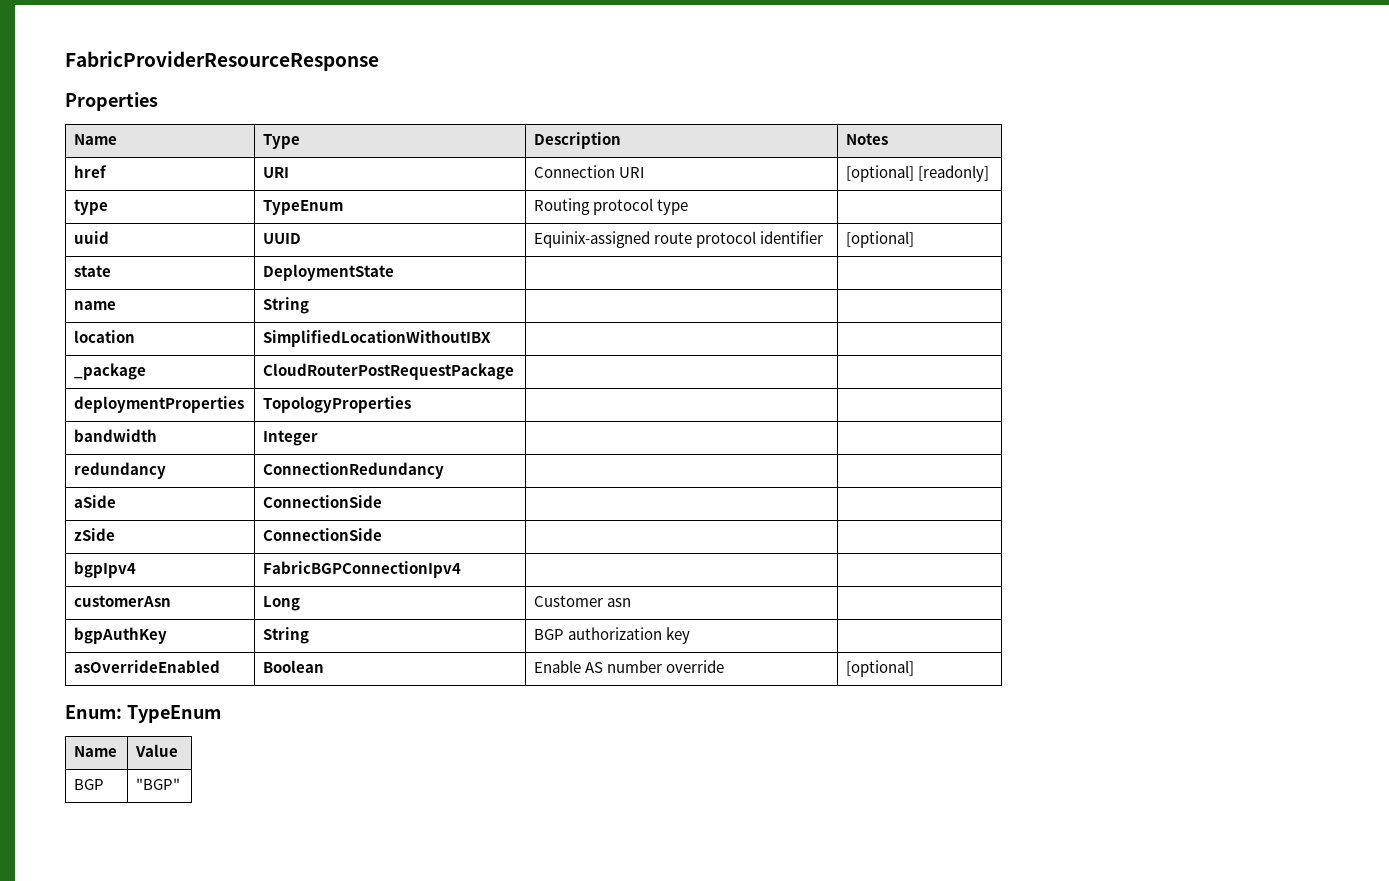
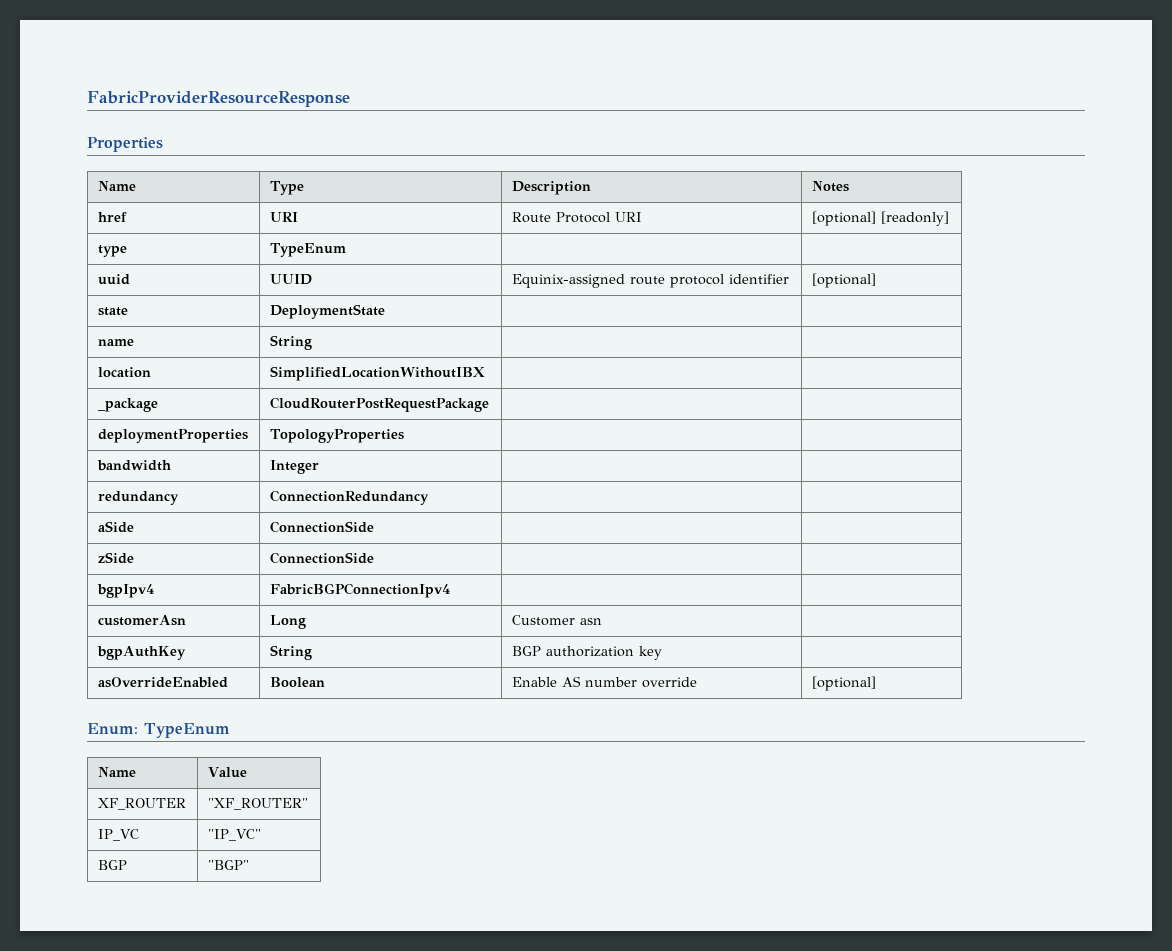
- href | URI | Connection URI | [optional] [readonly]
+ href | URI | Route Protocol URI | [optional] [readonly]
- type | TypeEnum | Routing protocol type |
+ type | TypeEnum | |
+ XF_ROUTER | "XF_ROUTER"
+ IP_VC | "IP_VC"

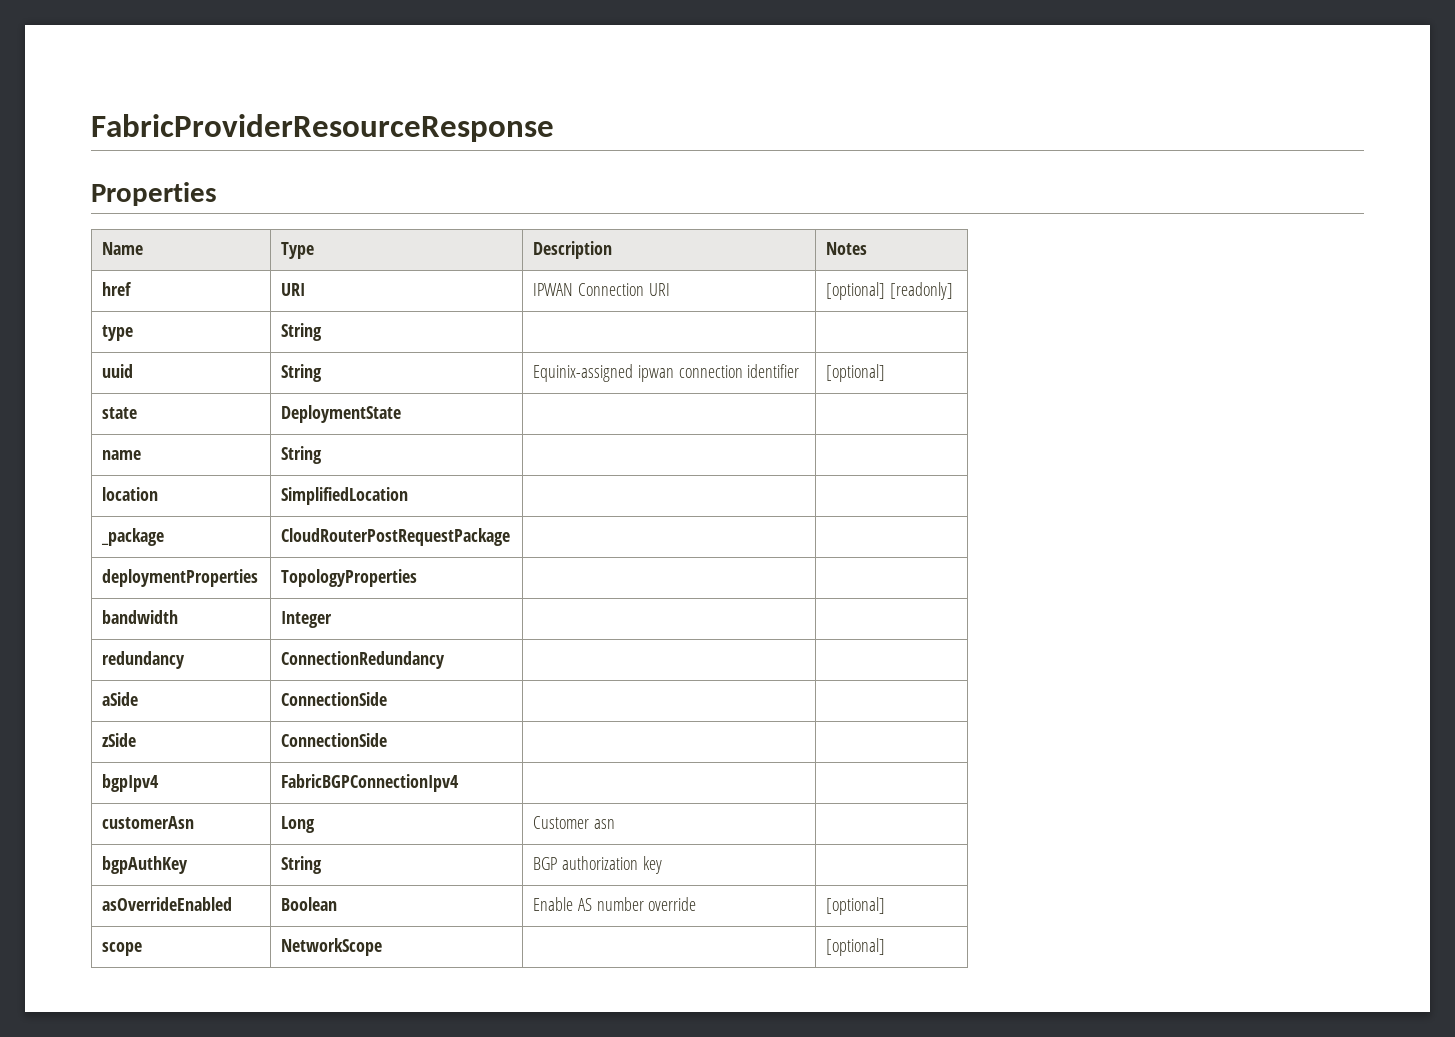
- href | URI | Route Protocol URI | [optional] [readonly]
+ href | URI | IPWAN Connection URI | [optional] [readonly]
- type | TypeEnum | |
+ type | String | |
- uuid | UUID | Equinix-assigned route protocol identifier | [optional]
+ uuid | String | Equinix-assigned ipwan connection identifier | [optional]
- location | SimplifiedLocationWithoutIBX | |
+ location | SimplifiedLocation | |
- Enum: TypeEnum
- Name | Value
- XF_ROUTER | "XF_ROUTER"
- IP_VC | "IP_VC"
- BGP | "BGP"
+ scope | NetworkScope | | [optional]

